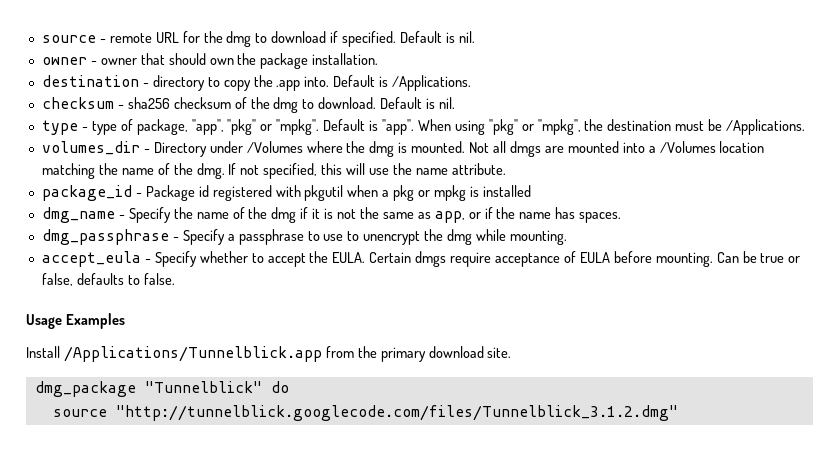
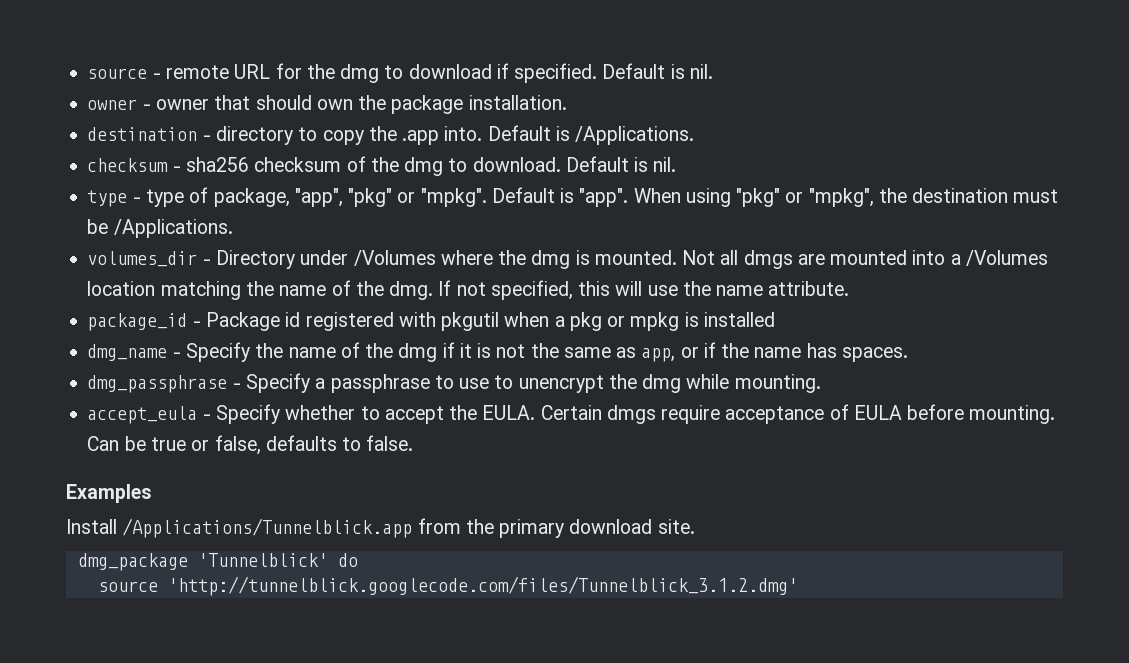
- Usage Examples
+ Examples
- dmg_package "Tunnelblick" do
+ dmg_package 'Tunnelblick' do
- source "http://tunnelblick.googlecode.com/files/Tunnelblick_3.1.2.dmg"
+ source 'http://tunnelblick.googlecode.com/files/Tunnelblick_3.1.2.dmg'

